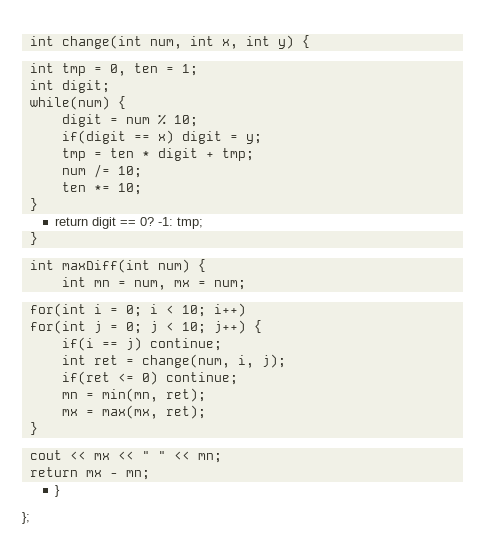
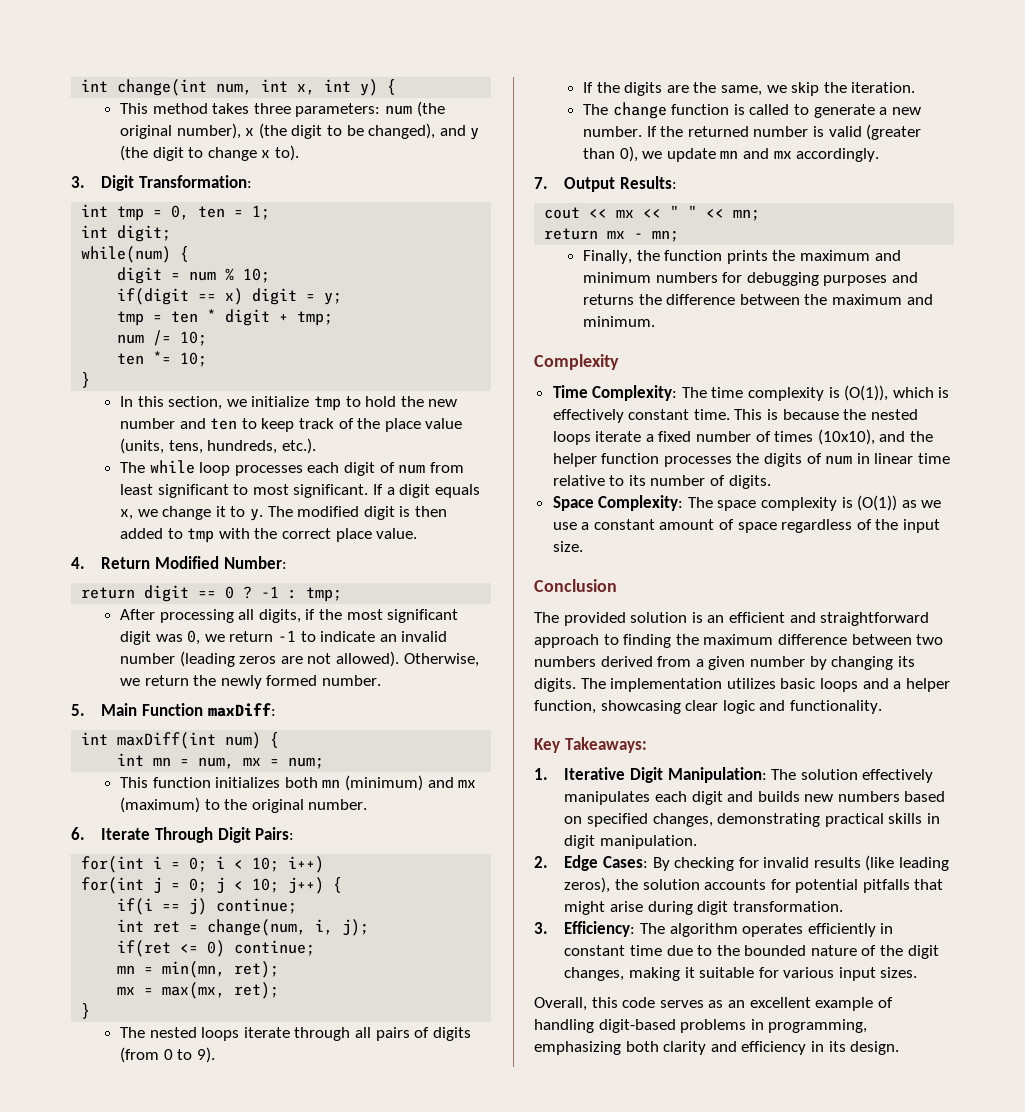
+ This method takes three parameters: num (the original number), x (the digit to be changed), and y (the digit to change x to).
+ 3. Digit Transformation:
- return digit == 0? -1: tmp;
- }
+ In this section, we initialize tmp to hold the new number and ten to keep track of the place value (units, tens, hundreds, etc.).
+ The while loop processes each digit of num from least significant to most significant. If a digit equals x, we change it to y. The modified digit is then added to tmp with the correct place value.
+ 4. Return Modified Number:
+ return digit == 0 ? -1 : tmp;
+ After processing all digits, if the most significant digit was 0, we return -1 to indicate an invalid number (leading zeros are not allowed). Otherwise, we return the newly formed number.
+ 5. Main Function maxDiff:
+ This function initializes both mn (minimum) and mx (maximum) to the original number.
+ 6. Iterate Through Digit Pairs:
+ The nested loops iterate through all pairs of digits (from 0 to 9).
+ If the digits are the same, we skip the iteration.
+ The change function is called to generate a new number. If the returned number is valid (greater than 0), we update mn and mx accordingly.
+ 7. Output Results:
  return mx - mn;
- }
- };
+ Finally, the function prints the maximum and minimum numbers for debugging purposes and returns the difference between the maximum and minimum.
+ Complexity
+ Time Complexity: The time complexity is (O(1)), which is effectively constant time. This is because the nested loops iterate a fixed number of times (10x10), and the helper function processes the digits of num in linear time relative to its number of digits.
+ Space Complexity: The space complexity is (O(1)) as we use a constant amount of space regardless of the input size.
+ Conclusion
+ The provided solution is an efficient and straightforward approach to finding the maximum difference between two numbers derived from a given number by changing its digits. The implementation utilizes basic loops and a helper function, showcasing clear logic and functionality.
+ Key Takeaways:
+ 1. Iterative Digit Manipulation: The solution effectively manipulates each digit and builds new numbers based on specified changes, demonstrating practical skills in digit manipulation.
+ 2. Edge Cases: By checking for invalid results (like leading zeros), the solution accounts for potential pitfalls that might arise during digit transformation.
+ 3. Efficiency: The algorithm operates efficiently in constant time due to the bounded nature of the digit changes, making it suitable for various input sizes.
+ Overall, this code serves as an excellent example of handling digit-based problems in programming, emphasizing both clarity and efficiency in its design.

